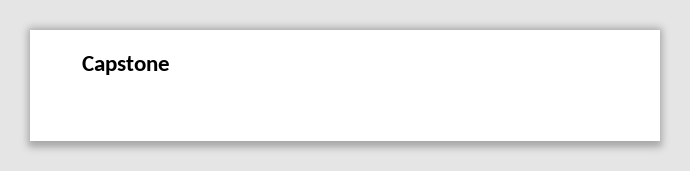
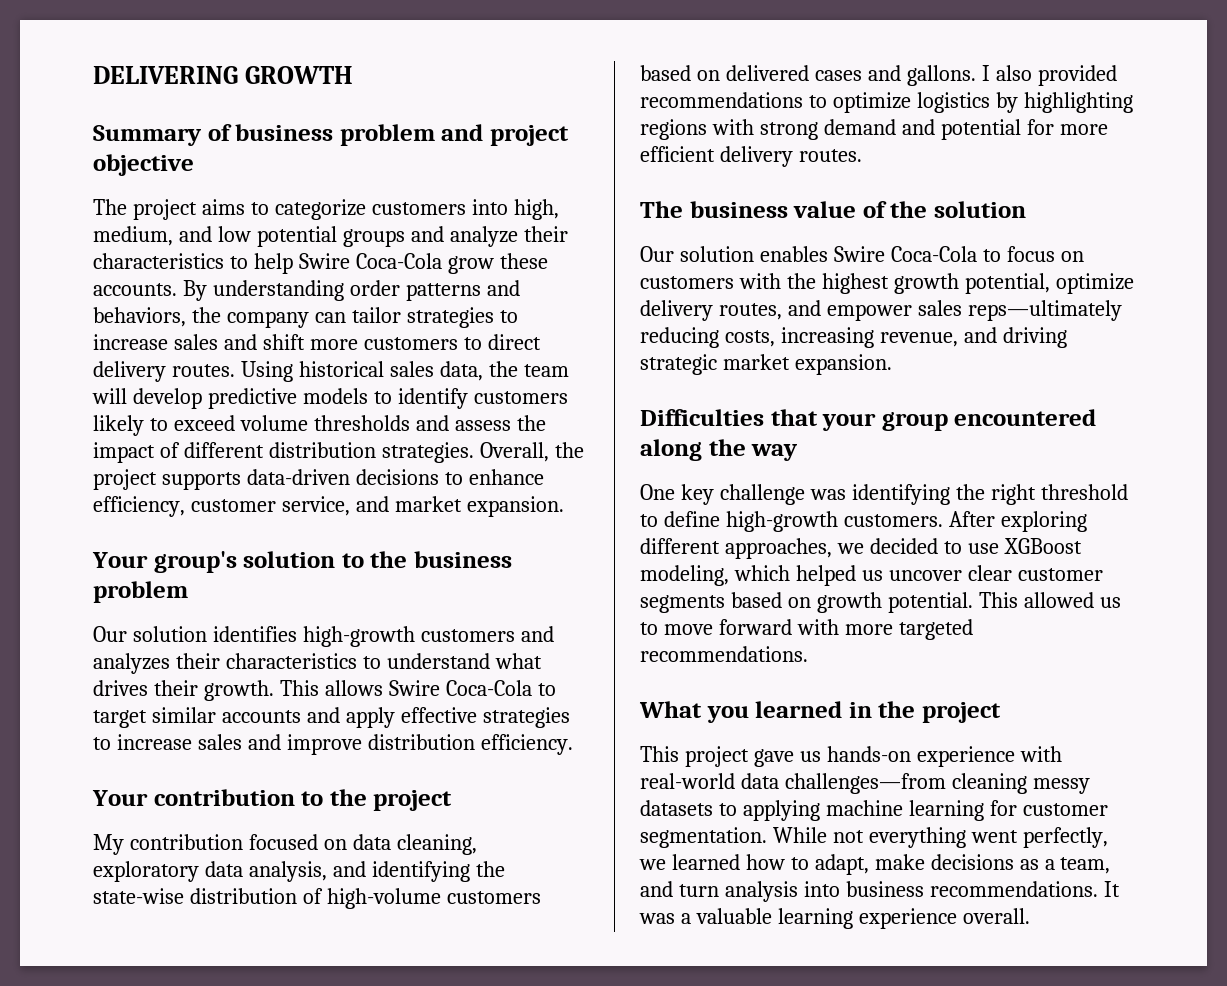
- Capstone
+ DELIVERING GROWTH
+ Summary of business problem and project objective
+ The project aims to categorize customers into high, medium, and low potential groups and analyze their characteristics to help Swire Coca-Cola grow these accounts. By understanding order patterns and behaviors, the company can tailor strategies to increase sales and shift more customers to direct delivery routes. Using historical sales data, the team will develop predictive models to identify customers likely to exceed volume thresholds and assess the impact of different distribution strategies. Overall, the project supports data-driven decisions to enhance efficiency, customer service, and market expansion.
+ Your group's solution to the business problem
+ Our solution identifies high-growth customers and analyzes their characteristics to understand what drives their growth. This allows Swire Coca-Cola to target similar accounts and apply effective strategies to increase sales and improve distribution efficiency.
+ Your contribution to the project
+ My contribution focused on data cleaning, exploratory data analysis, and identifying the state-wise distribution of high-volume customers based on delivered cases and gallons. I also provided recommendations to optimize logistics by highlighting regions with strong demand and potential for more efficient delivery routes.
+ The business value of the solution
+ Our solution enables Swire Coca-Cola to focus on customers with the highest growth potential, optimize delivery routes, and empower sales reps—ultimately reducing costs, increasing revenue, and driving strategic market expansion.
+ Difficulties that your group encountered along the way
+ One key challenge was identifying the right threshold to define high-growth customers. After exploring different approaches, we decided to use XGBoost modeling, which helped us uncover clear customer segments based on growth potential. This allowed us to move forward with more targeted recommendations.
+ What you learned in the project
+ This project gave us hands-on experience with real-world data challenges—from cleaning messy datasets to applying machine learning for customer segmentation. While not everything went perfectly, we learned how to adapt, make decisions as a team, and turn analysis into business recommendations. It was a valuable learning experience overall.

